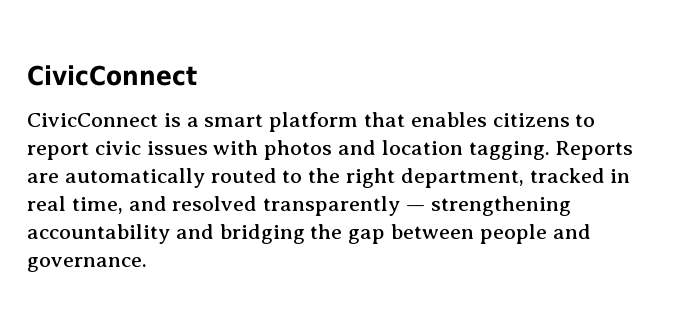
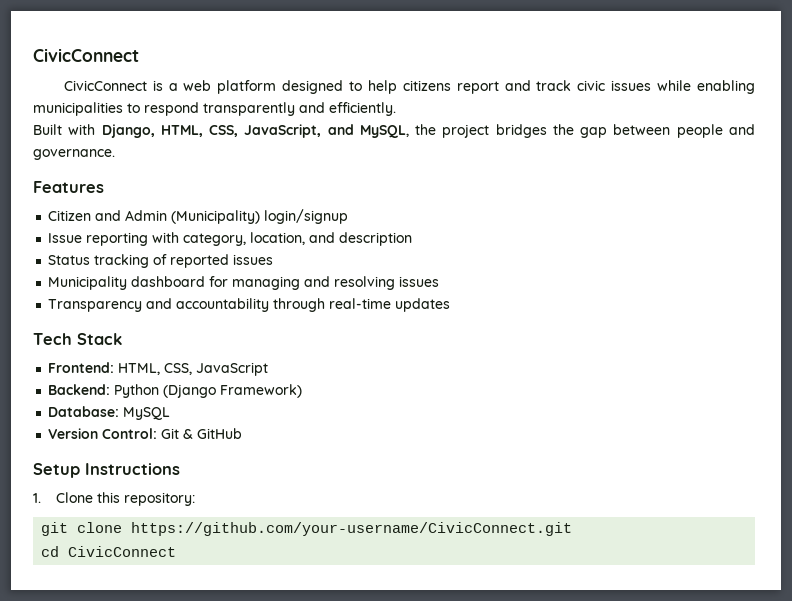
- CivicConnect is a smart platform that enables citizens to report civic issues with photos and location tagging. Reports are automatically routed to the right department, tracked in real time, and resolved transparently — strengthening accountability and bridging the gap between people and governance.
+ CivicConnect is a web platform designed to help citizens report and track civic issues while enabling municipalities to respond transparently and efficiently.
+ Built with Django, HTML, CSS, JavaScript, and MySQL, the project bridges the gap between people and governance.
+ Features
+ Citizen and Admin (Municipality) login/signup
+ Issue reporting with category, location, and description
+ Status tracking of reported issues
+ Municipality dashboard for managing and resolving issues
+ Transparency and accountability through real-time updates
+ Tech Stack
+ Frontend: HTML, CSS, JavaScript
+ Backend: Python (Django Framework)
+ Database: MySQL
+ Version Control: Git & GitHub
+ Setup Instructions
+ 1. Clone this repository:
+ git clone https://github.com/your-username/CivicConnect.git
+ cd CivicConnect

